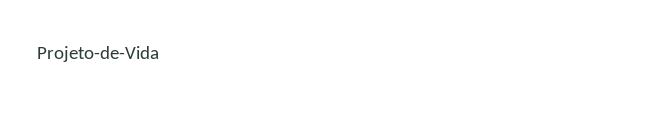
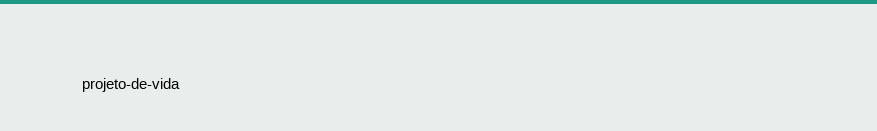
- Projeto-de-Vida
+ projeto-de-vida

